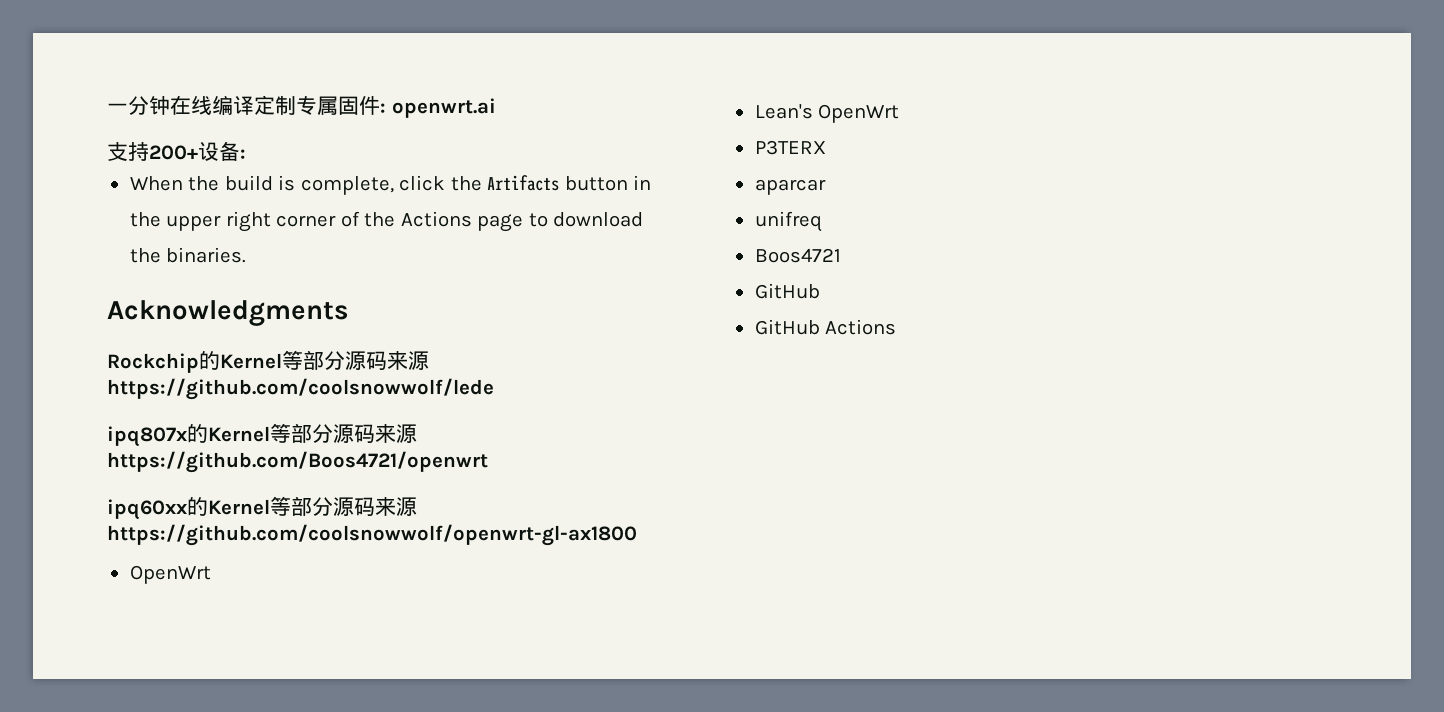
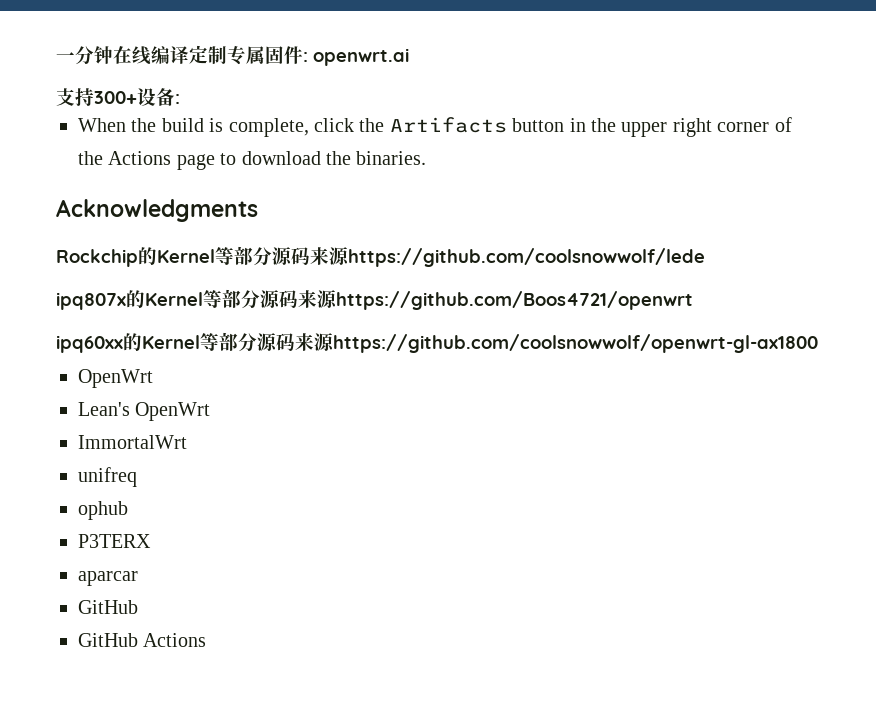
- 支持200+设备:
+ 支持300+设备:
+ ImmortalWrt
+ unifreq
+ ophub
- unifreq
- Boos4721

